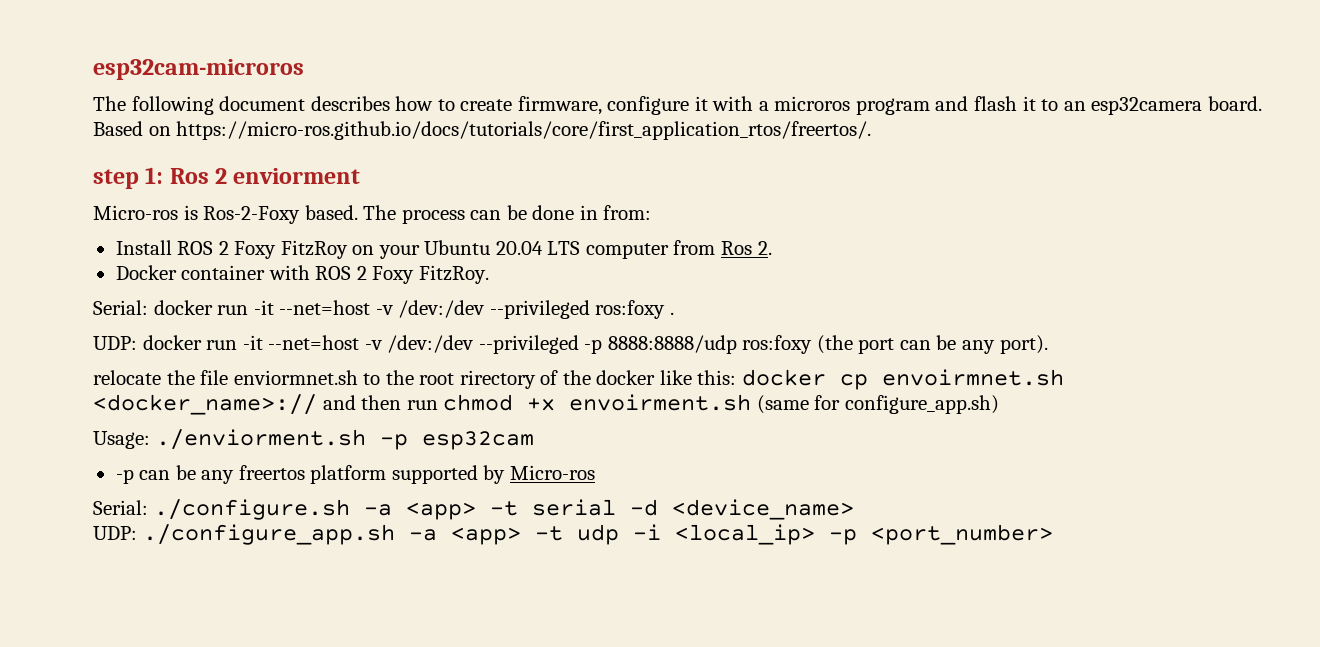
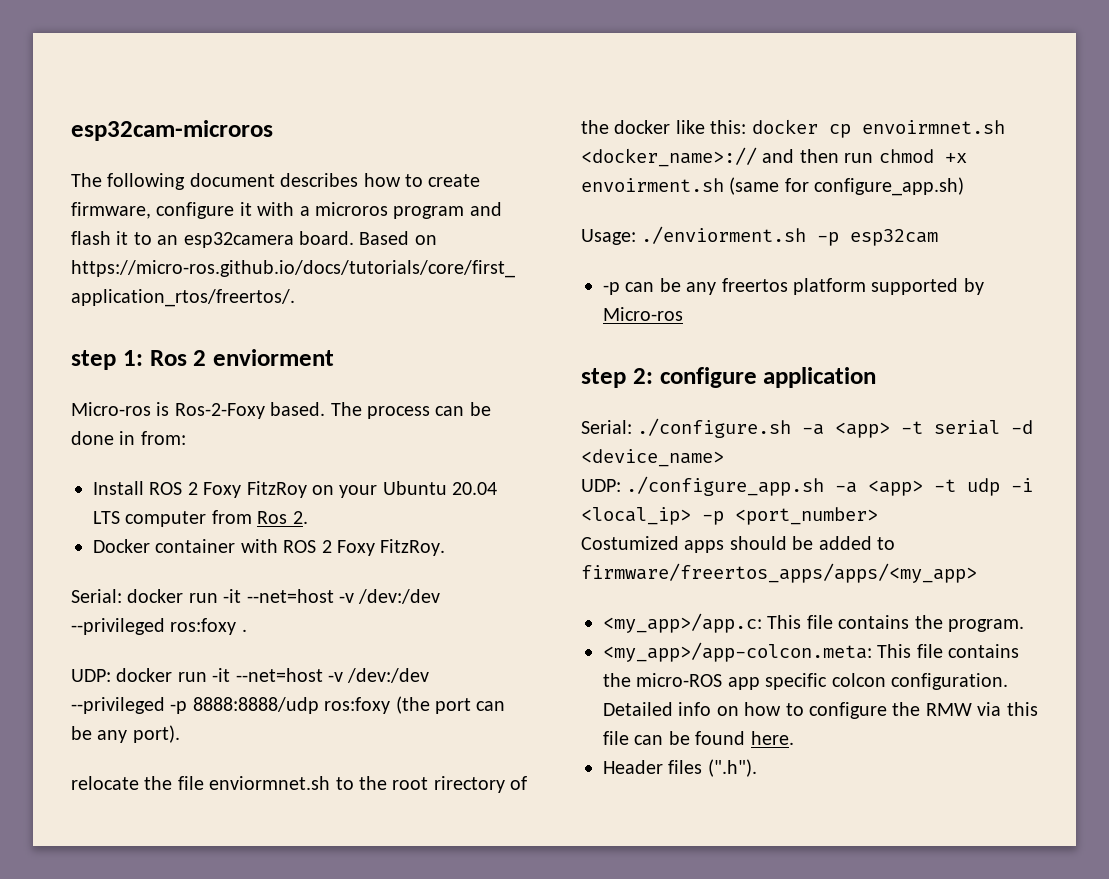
+ step 2: configure application
+ Costumized apps should be added to firmware/freertos_apps/apps/<my_app>
+ <my_app>/app.c: This file contains the program.
+ <my_app>/app-colcon.meta: This file contains the micro-ROS app specific colcon configuration. Detailed info on how to configure the RMW via this file can be found here.
+ Header files (".h").

